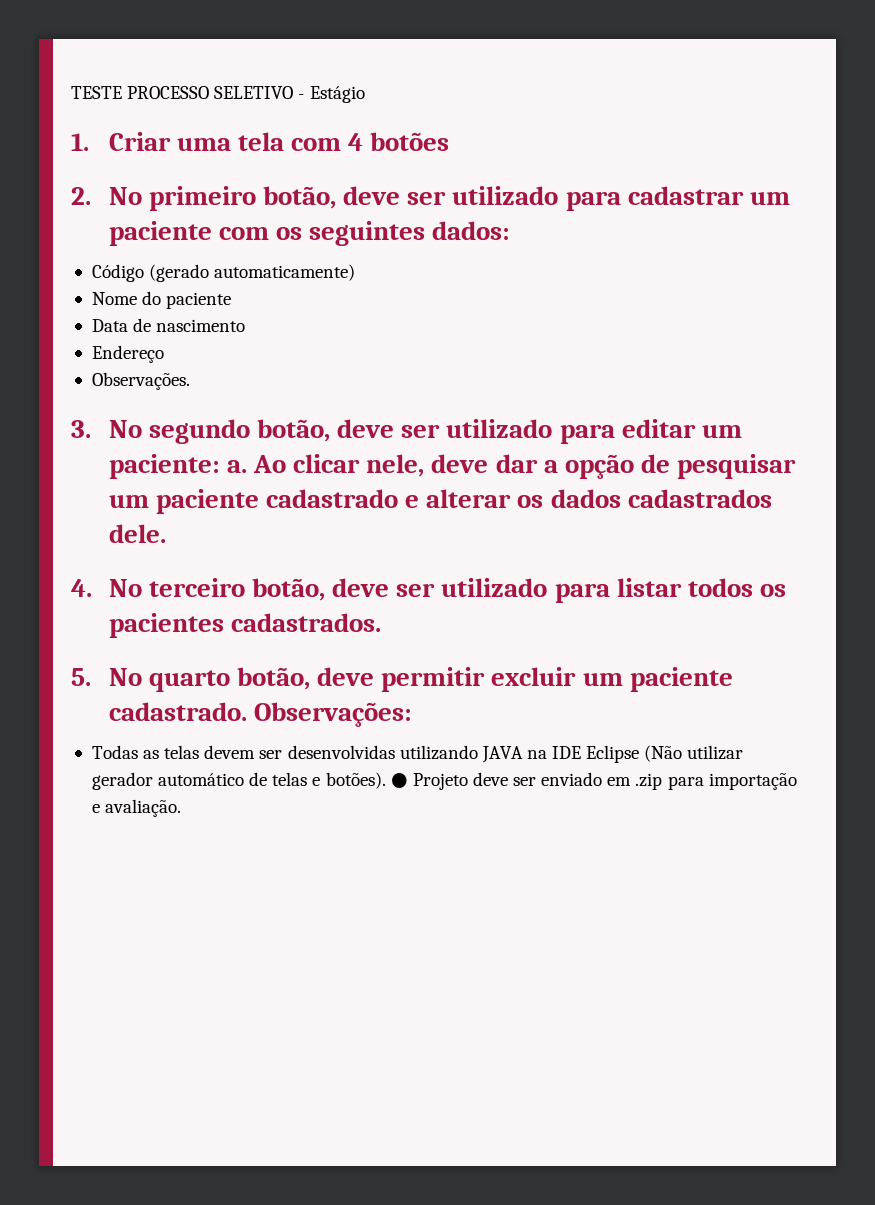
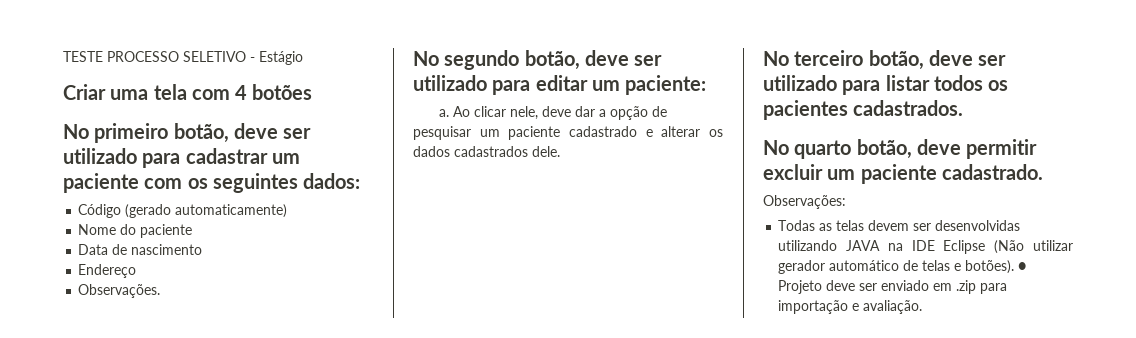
- 1. Criar uma tela com 4 botões
+ Criar uma tela com 4 botões
- 2. No primeiro botão, deve ser utilizado para cadastrar um paciente com os seguintes dados:
+ No primeiro botão, deve ser utilizado para cadastrar um paciente com os seguintes dados:
- 3. No segundo botão, deve ser utilizado para editar um paciente: a.
+ No segundo botão, deve ser utilizado para editar um paciente:
+ a.
- 4. No terceiro botão, deve ser utilizado para listar todos os pacientes cadastrados.
+ No terceiro botão, deve ser utilizado para listar todos os pacientes cadastrados.
- 5. No quarto botão, deve permitir excluir um paciente cadastrado. Observações:
+ No quarto botão, deve permitir excluir um paciente cadastrado.
+ Observações:

